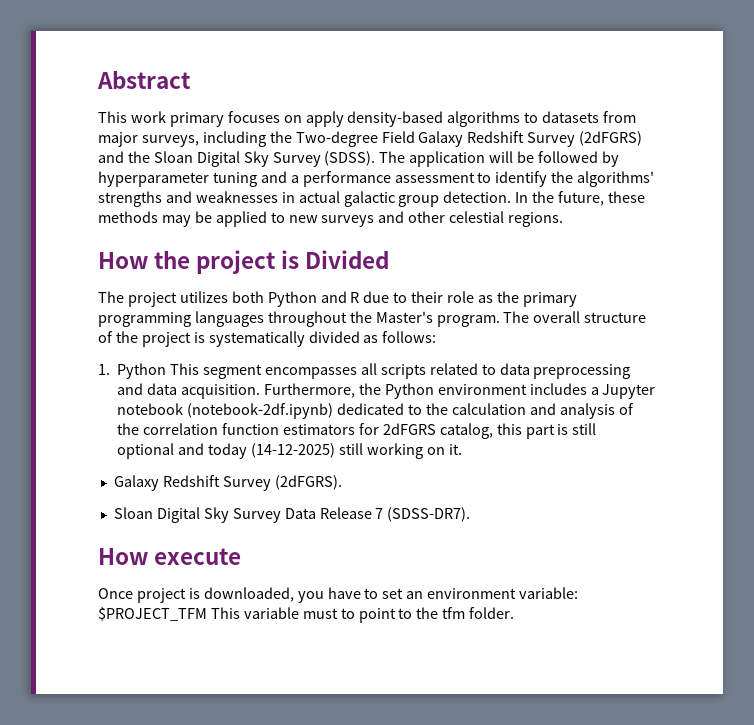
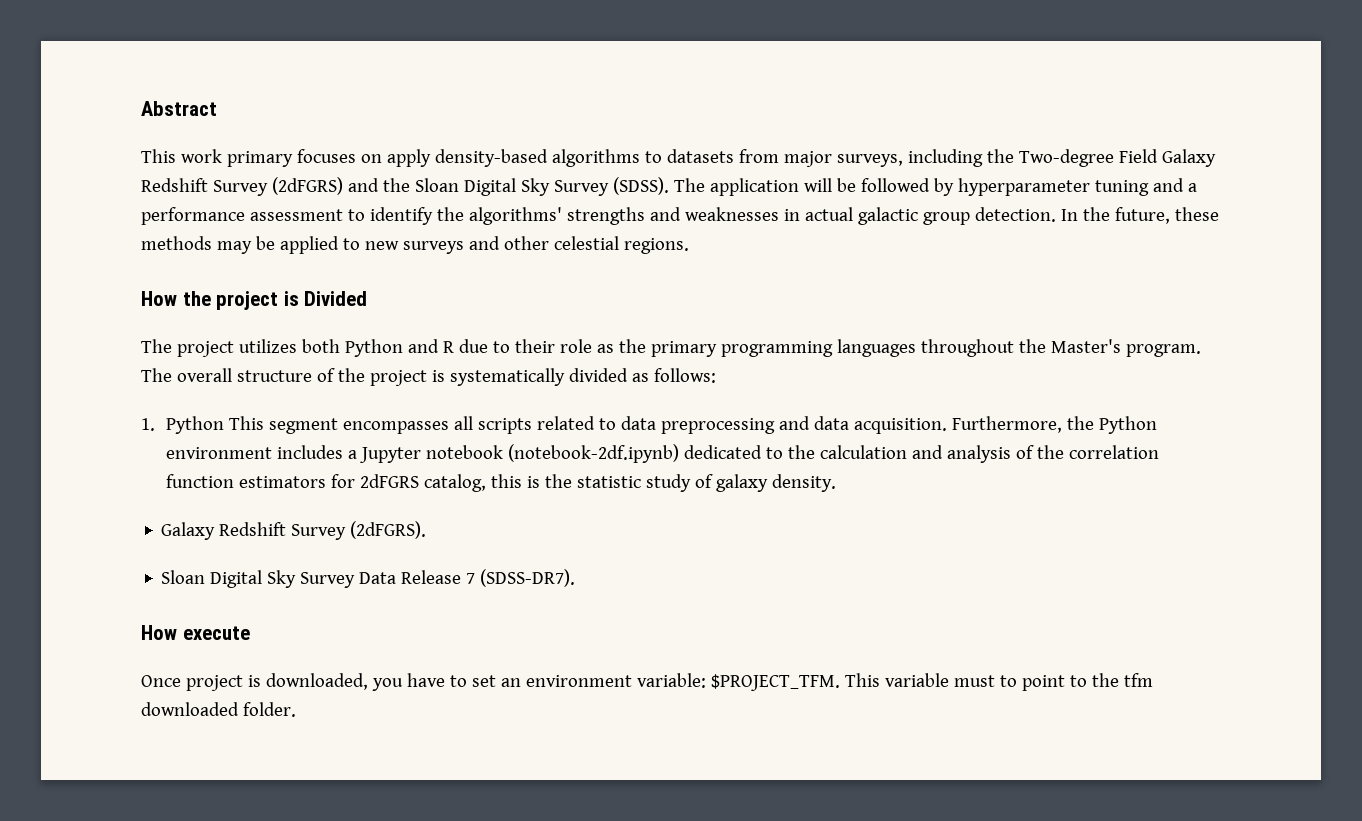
- Furthermore, the Python environment includes a Jupyter notebook (notebook-2df.ipynb) dedicated to the calculation and analysis of the correlation function estimators for 2dFGRS catalog, this part is still optional and today (14-12-2025) still working on it.
+ Furthermore, the Python environment includes a Jupyter notebook (notebook-2df.ipynb) dedicated to the calculation and analysis of the correlation function estimators for 2dFGRS catalog, this is the statistic study of galaxy density.
- Once project is downloaded, you have to set an environment variable: $PROJECT_TFM This variable must to point to the tfm folder.
+ Once project is downloaded, you have to set an environment variable: $PROJECT_TFM. This variable must to point to the tfm downloaded folder.

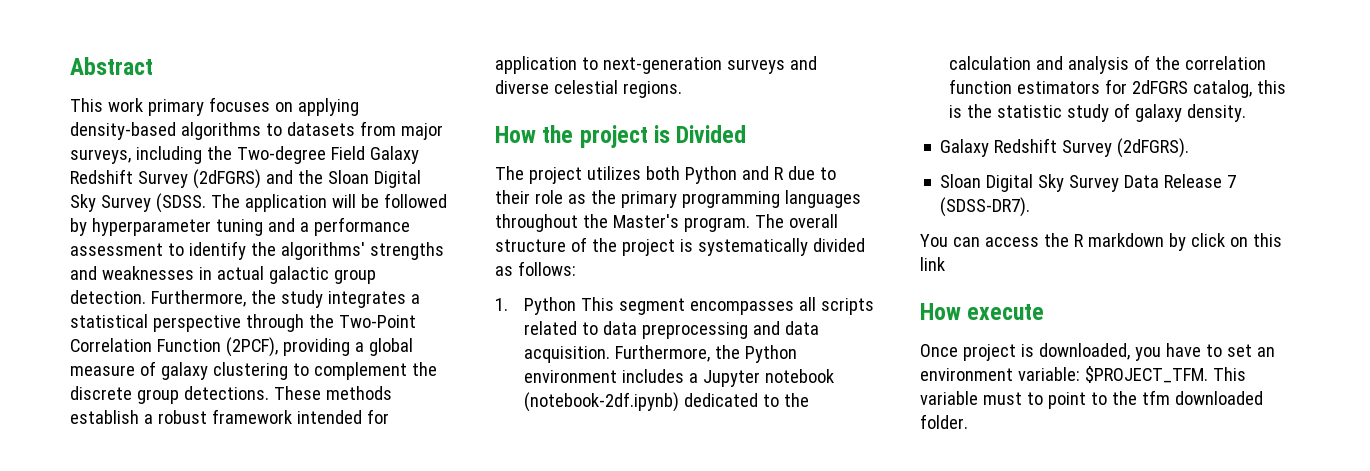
- This work primary focuses on apply density-based algorithms to datasets from major surveys, including the Two-degree Field Galaxy Redshift Survey (2dFGRS) and the Sloan Digital Sky Survey (SDSS).
+ This work primary focuses on applying density-based algorithms to datasets from major surveys, including the Two-degree Field Galaxy Redshift Survey (2dFGRS) and the Sloan Digital Sky Survey (SDSS.
- In the future, these methods may be applied to new surveys and other celestial regions.
+ Furthermore, the study integrates a statistical perspective through the Two-Point Correlation Function (2PCF), providing a global measure of galaxy clustering to complement the discrete group detections. These methods establish a robust framework intended for application to next-generation surveys and diverse celestial regions.
+ You can access the R markdown by click on this link

